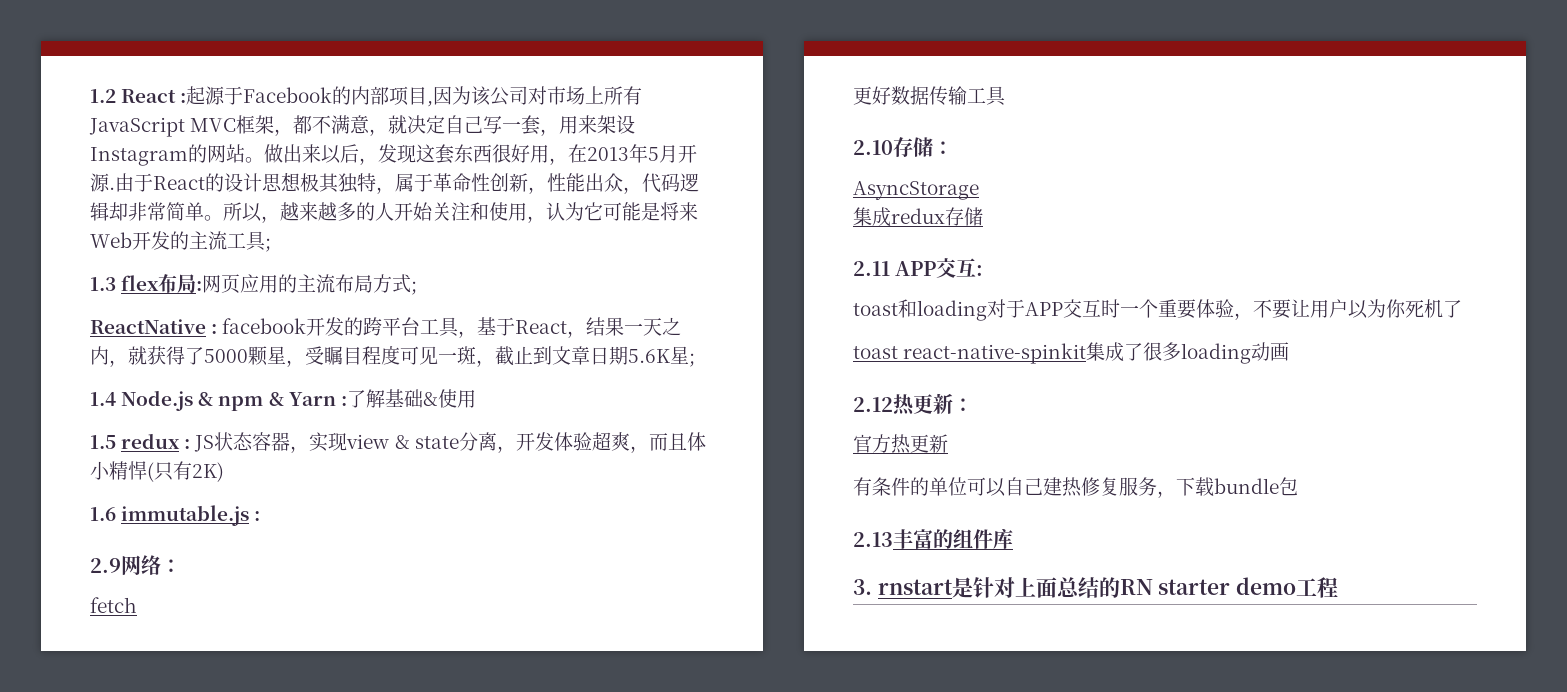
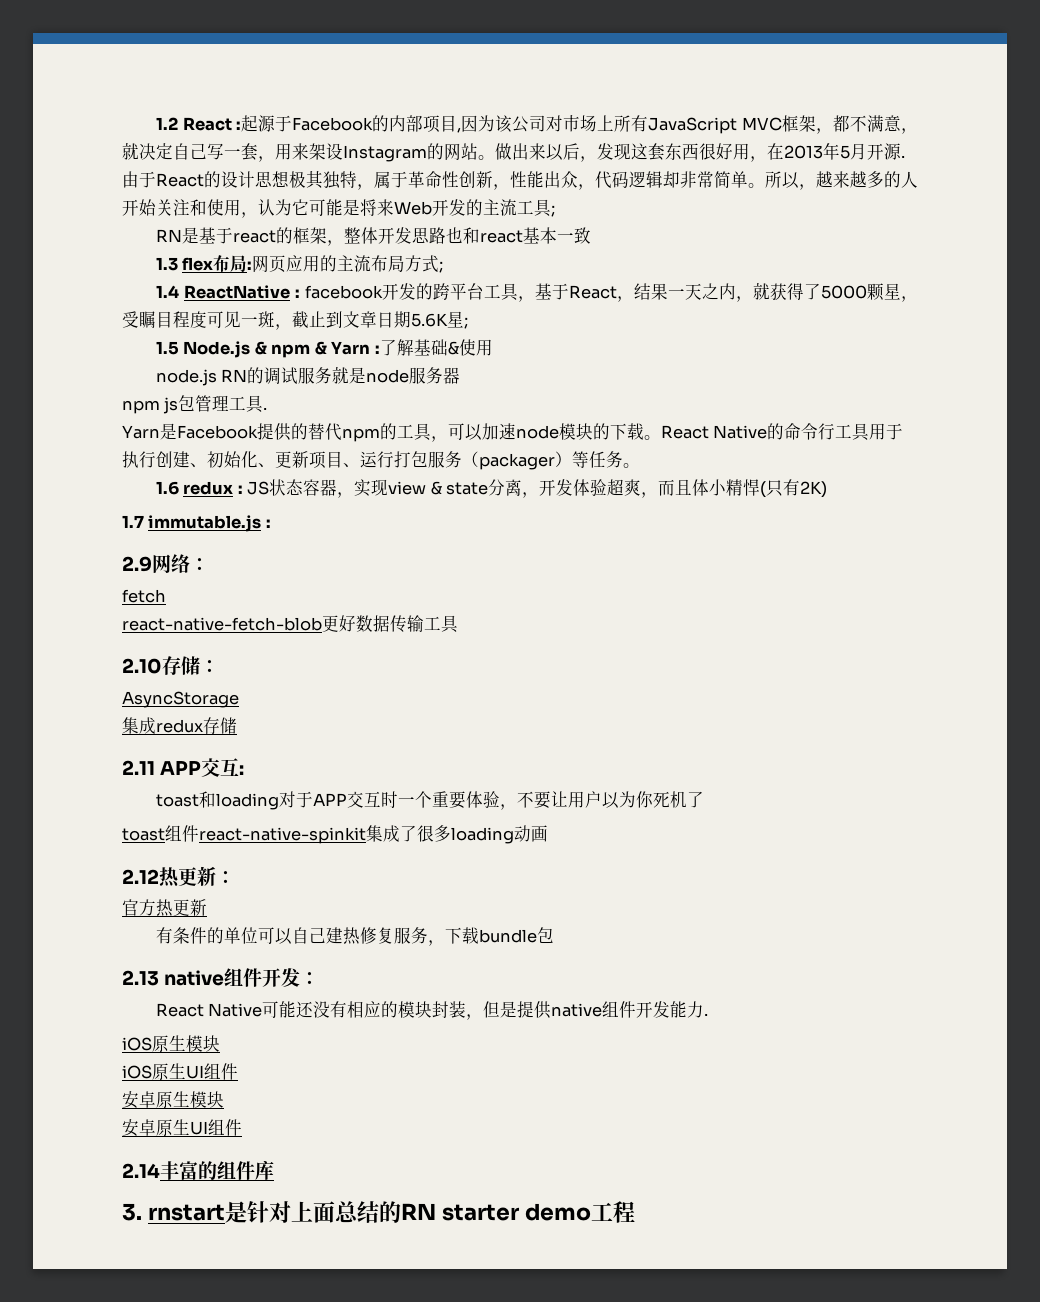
+ RN是基于react的框架，整体开发思路也和react基本一致
- ReactNative : facebook开发的跨平台工具，基于React，结果一天之内，就获得了5000颗星，受瞩目程度可见一斑，截止到文章日期5.6K星;
+ 1.4 ReactNative : facebook开发的跨平台工具，基于React，结果一天之内，就获得了5000颗星，受瞩目程度可见一斑，截止到文章日期5.6K星;
- 1.4 Node.js & npm & Yarn :了解基础&使用
+ 1.5 Node.js & npm & Yarn :了解基础&使用
- 1.5 redux : JS状态容器，实现view & state分离，开发体验超爽，而且体小精悍(只有2K)
+ node.js RN的调试服务就是node服务器
+ npm js包管理工具.
+ Yarn是Facebook提供的替代npm的工具，可以加速node模块的下载。React Native的命令行工具用于执行创建、初始化、更新项目、运行打包服务（packager）等任务。
+ 1.6 redux : JS状态容器，实现view & state分离，开发体验超爽，而且体小精悍(只有2K)
- 1.6 immutable.js :
+ 1.7 immutable.js :
- 更好数据传输工具
+ react-native-fetch-blob更好数据传输工具
- toast react-native-spinkit集成了很多loading动画
+ toast组件react-native-spinkit集成了很多loading动画
- 2.13丰富的组件库
+ 2.13 native组件开发：
+ React Native可能还没有相应的模块封装，但是提供native组件开发能力.
+ iOS原生模块
+ iOS原生UI组件
+ 安卓原生模块
+ 安卓原生UI组件
+ 2.14丰富的组件库

